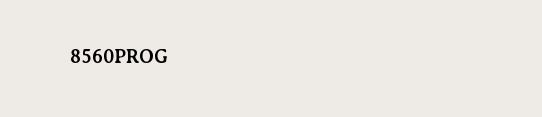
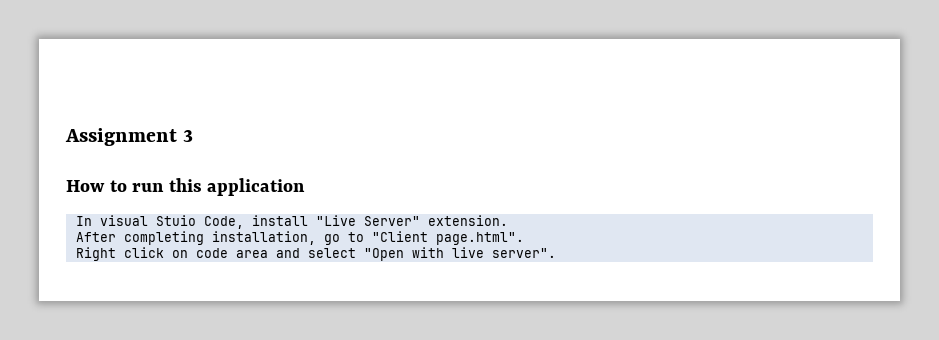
- 8560PROG
+ Assignment 3
+ How to run this application
+ In visual Stuio Code, install "Live Server" extension.
+ After completing installation, go to "Client page.html".
+ Right click on code area and select "Open with live server".

